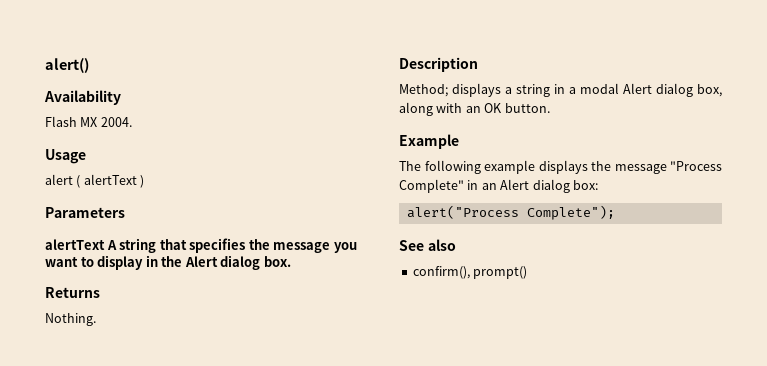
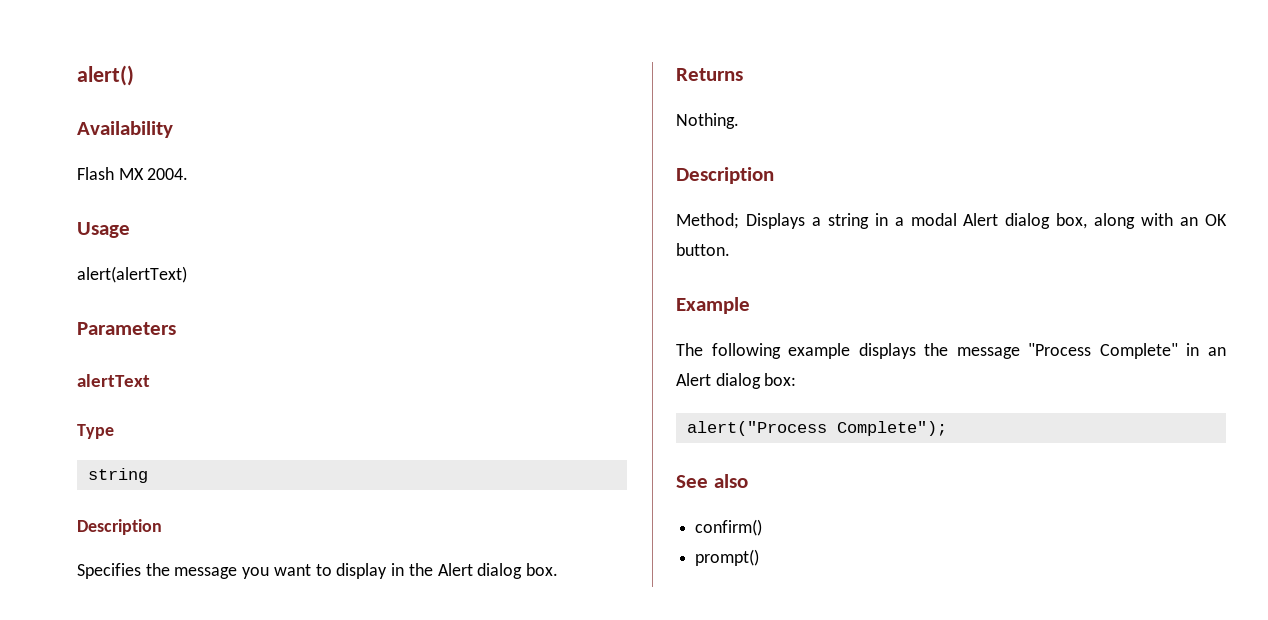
- alert ( alertText )
+ alert(alertText)
- alertText A string that specifies the message you want to display in the Alert dialog box.
+ alertText
+ Type
+ string
+ Description
+ Specifies the message you want to display in the Alert dialog box.
- Method; displays a string in a modal Alert dialog box, along with an OK button.
+ Method; Displays a string in a modal Alert dialog box, along with an OK button.
- confirm(), prompt()
+ confirm()
+ prompt()

